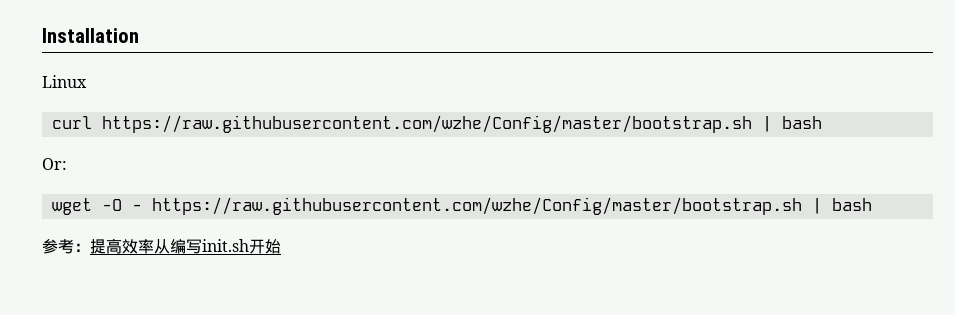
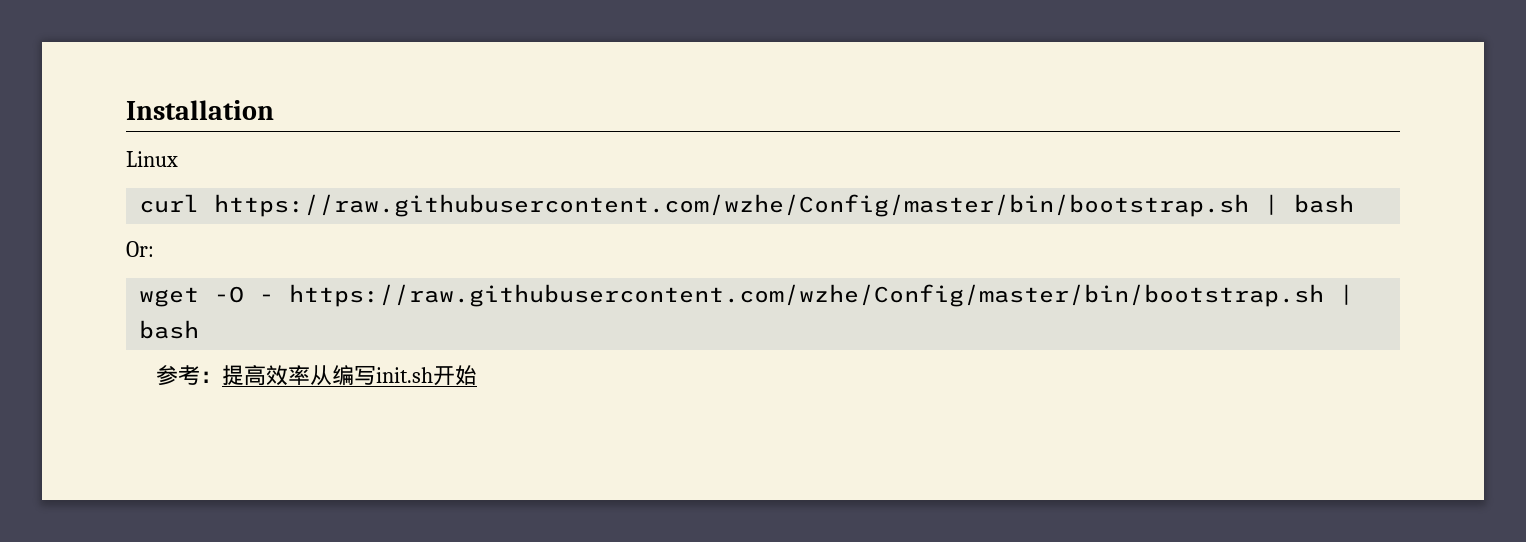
- curl https://raw.githubusercontent.com/wzhe/Config/master/bootstrap.sh | bash
+ curl https://raw.githubusercontent.com/wzhe/Config/master/bin/bootstrap.sh | bash
- wget -O - https://raw.githubusercontent.com/wzhe/Config/master/bootstrap.sh | bash
+ wget -O - https://raw.githubusercontent.com/wzhe/Config/master/bin/bootstrap.sh | bash

